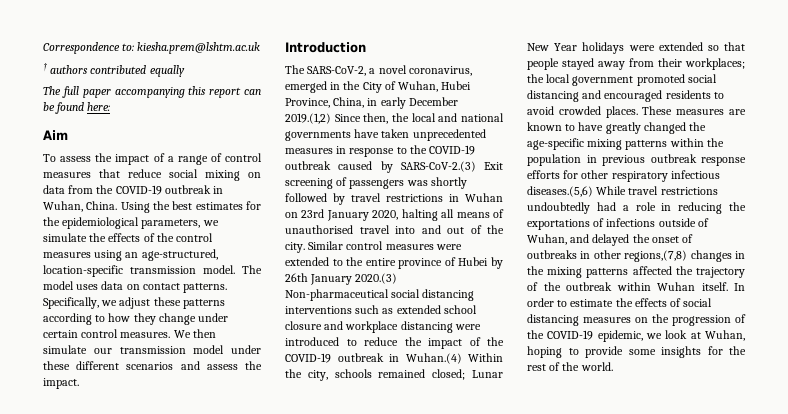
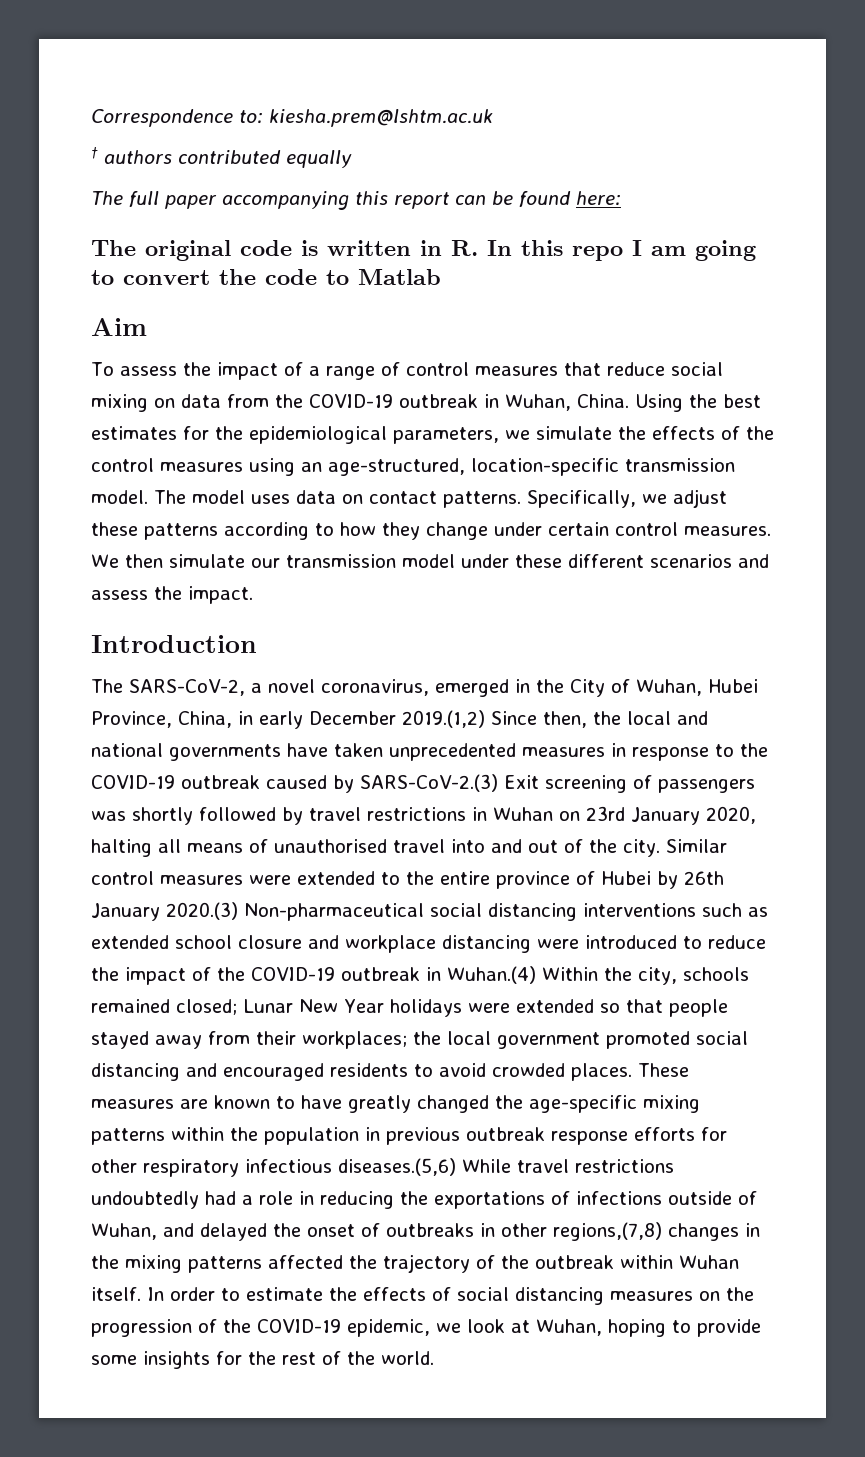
+ The original code is written in R. In this repo I am going to convert the code to Matlab

